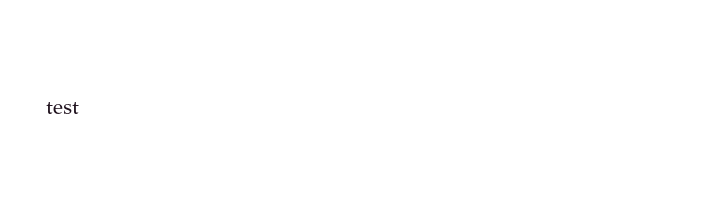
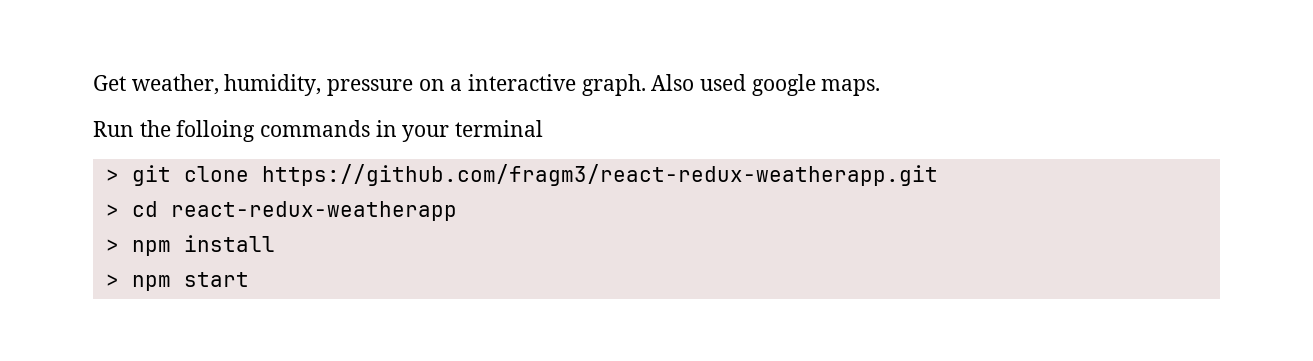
- test
+ Get weather, humidity, pressure on a interactive graph. Also used google maps.
+ Run the folloing commands in your terminal
+ > git clone https://github.com/fragm3/react-redux-weatherapp.git
+ > cd react-redux-weatherapp
+ > npm install
+ > npm start

